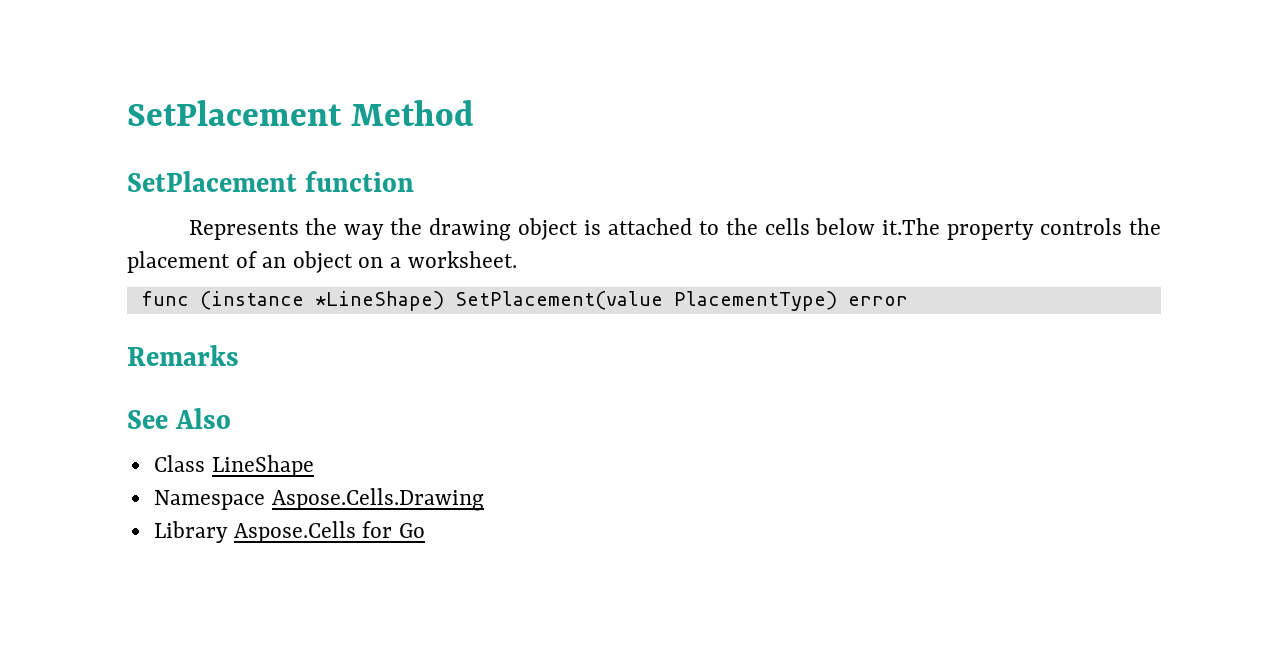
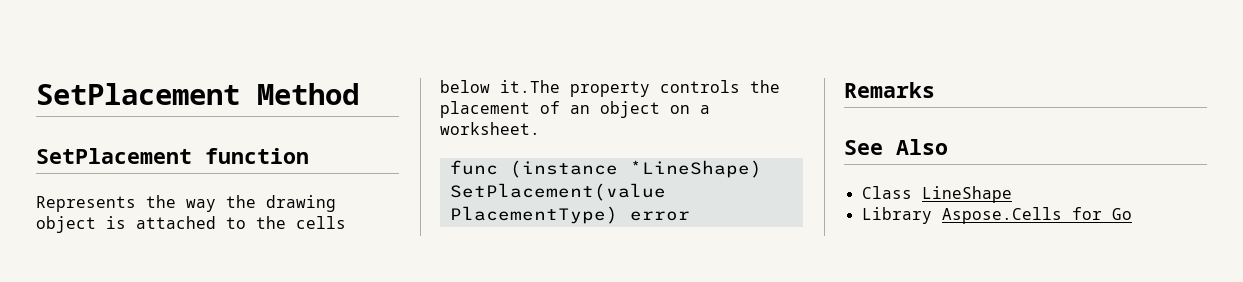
- Namespace Aspose.Cells.Drawing

